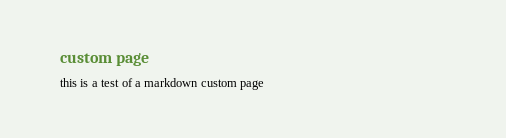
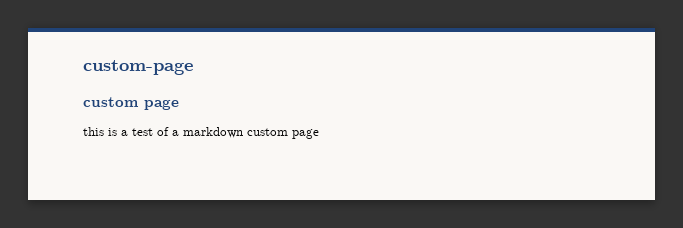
+ custom-page

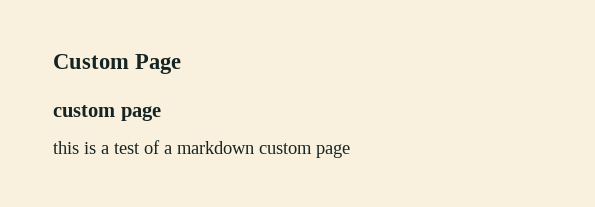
- custom-page
+ Custom Page

